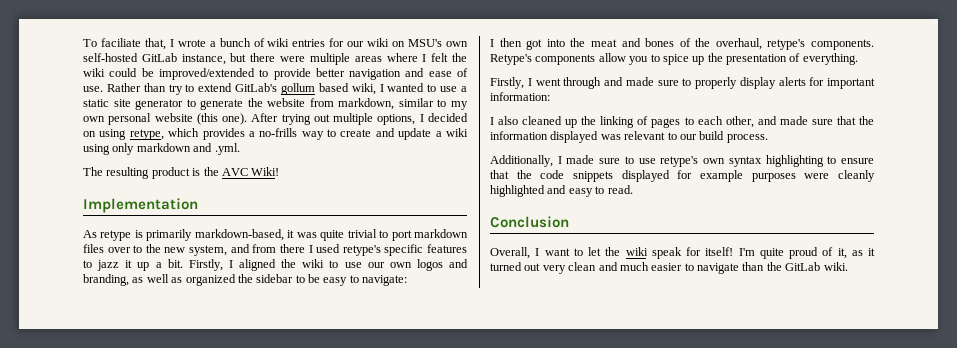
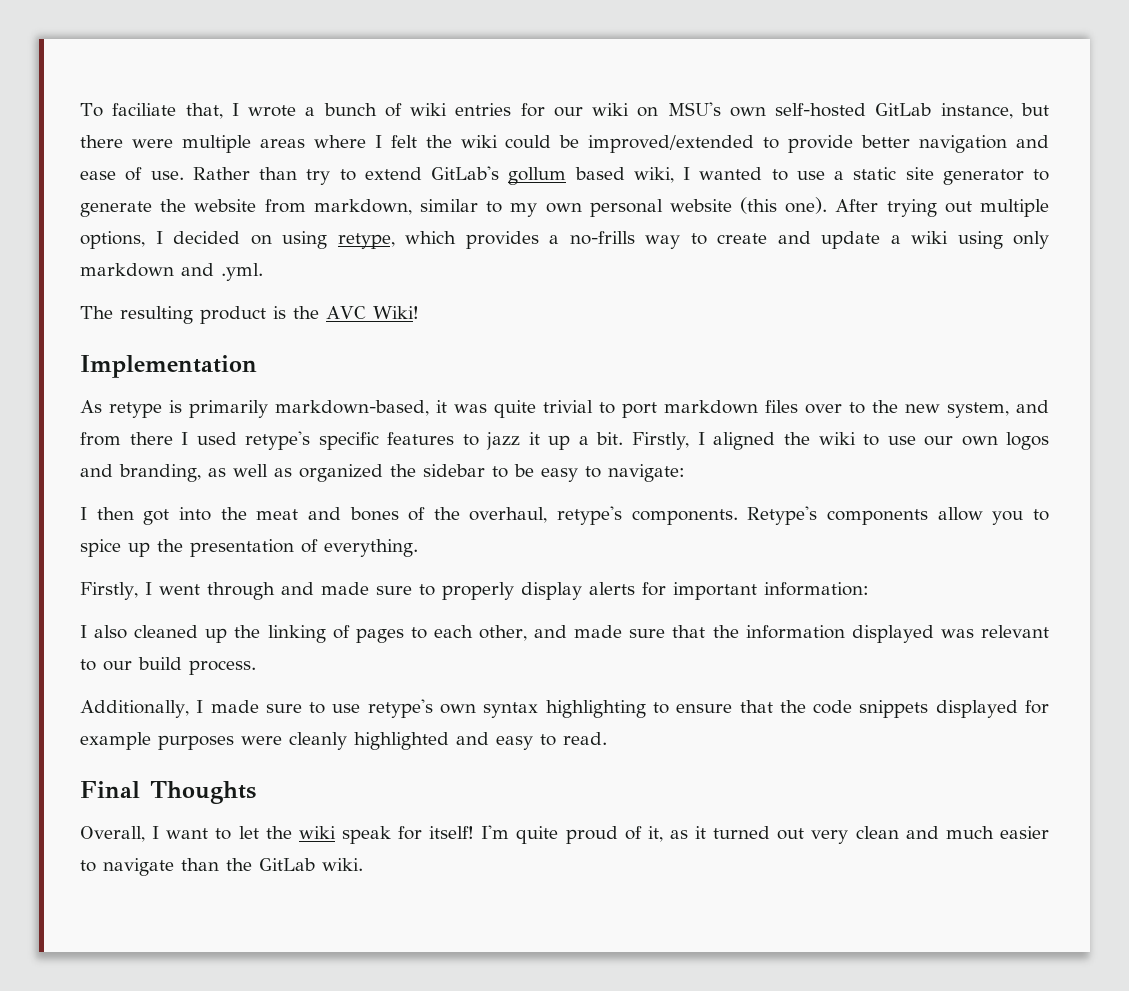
- Conclusion
+ Final Thoughts

